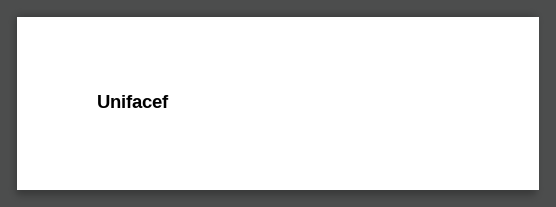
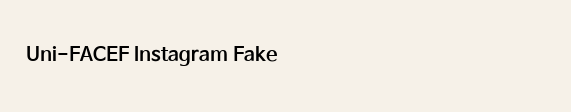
- Unifacef
+ Uni-FACEF Instagram Fake

